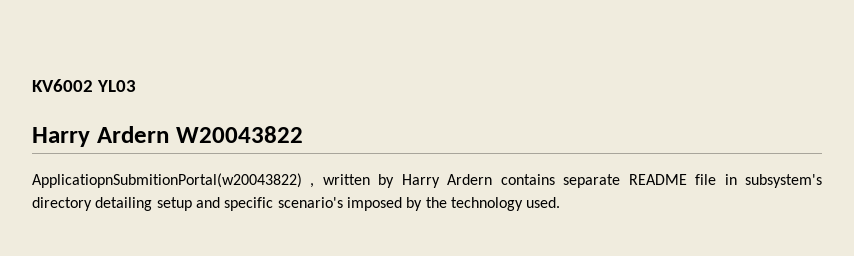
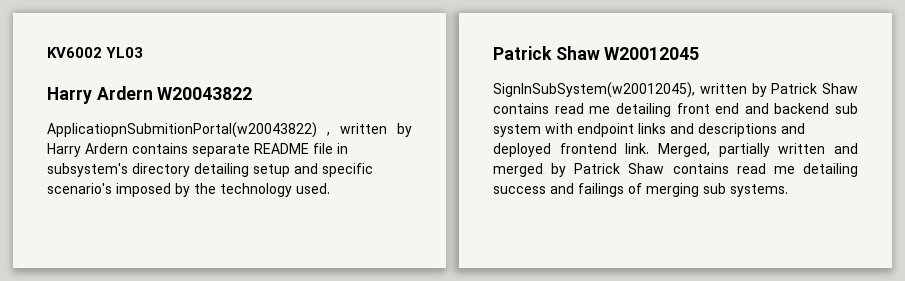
+ Patrick Shaw W20012045
+ SignInSubSystem(w20012045), written by Patrick Shaw contains read me detailing front end and backend sub system with endpoint links and descriptions and deployed frontend link. Merged, partially written and merged by Patrick Shaw contains read me detailing success and failings of merging sub systems.

